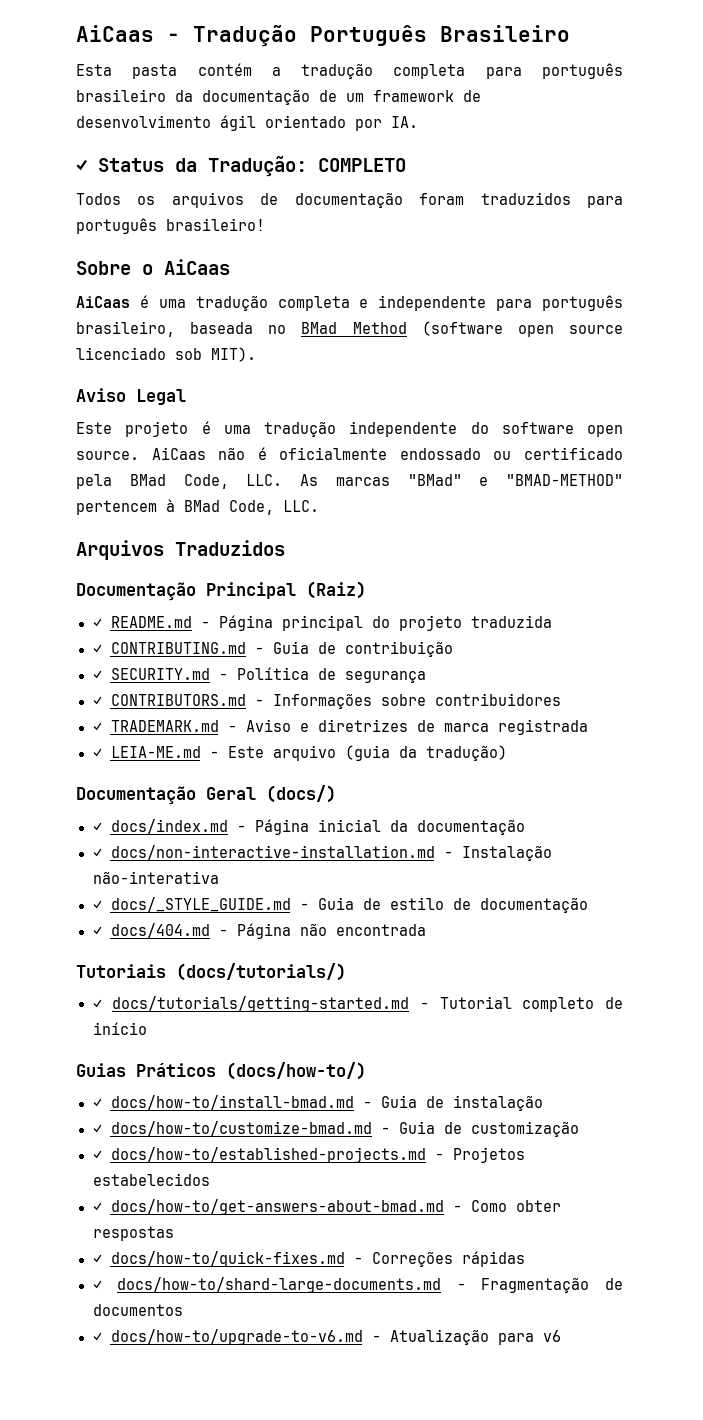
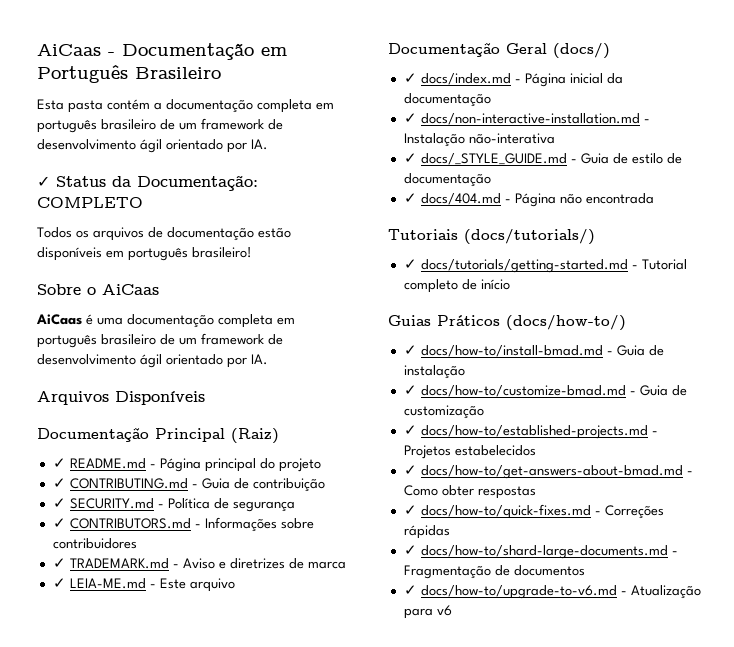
- AiCaas - Tradução Português Brasileiro
+ AiCaas - Documentação em Português Brasileiro
- Esta pasta contém a tradução completa para português brasileiro da documentação de um framework de desenvolvimento ágil orientado por IA.
+ Esta pasta contém a documentação completa em português brasileiro de um framework de desenvolvimento ágil orientado por IA.
- ✓ Status da Tradução: COMPLETO
+ ✓ Status da Documentação: COMPLETO
- Todos os arquivos de documentação foram traduzidos para português brasileiro!
+ Todos os arquivos de documentação estão disponíveis em português brasileiro!
- AiCaas é uma tradução completa e independente para português brasileiro, baseada no BMad Method (software open source licenciado sob MIT).
- Aviso Legal
- Este projeto é uma tradução independente do software open source. AiCaas não é oficialmente endossado ou certificado pela BMad Code, LLC. As marcas "BMad" e "BMAD-METHOD" pertencem à BMad Code, LLC.
+ AiCaas é uma documentação completa em português brasileiro de um framework de desenvolvimento ágil orientado por IA.
- Arquivos Traduzidos
+ Arquivos Disponíveis
- ✓ README.md - Página principal do projeto traduzida
+ ✓ README.md - Página principal do projeto
- ✓ TRADEMARK.md - Aviso e diretrizes de marca registrada
+ ✓ TRADEMARK.md - Aviso e diretrizes de marca
- ✓ LEIA-ME.md - Este arquivo (guia da tradução)
+ ✓ LEIA-ME.md - Este arquivo

